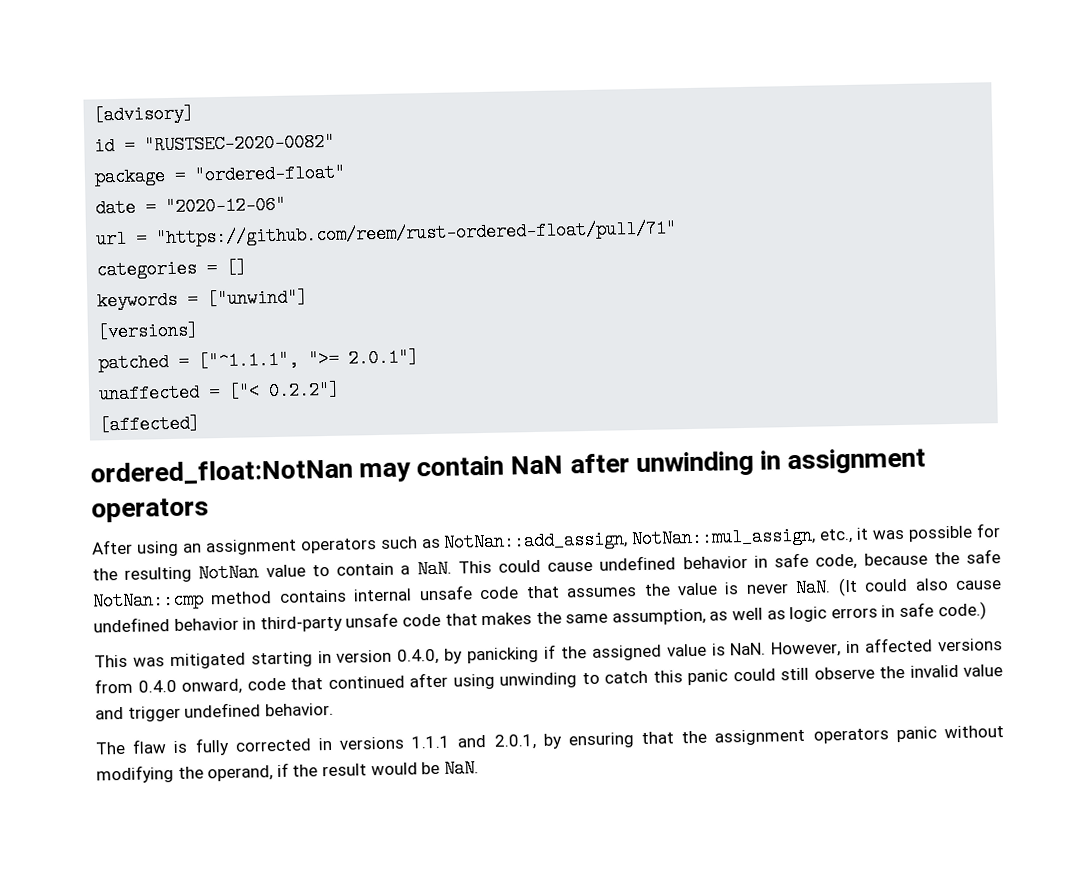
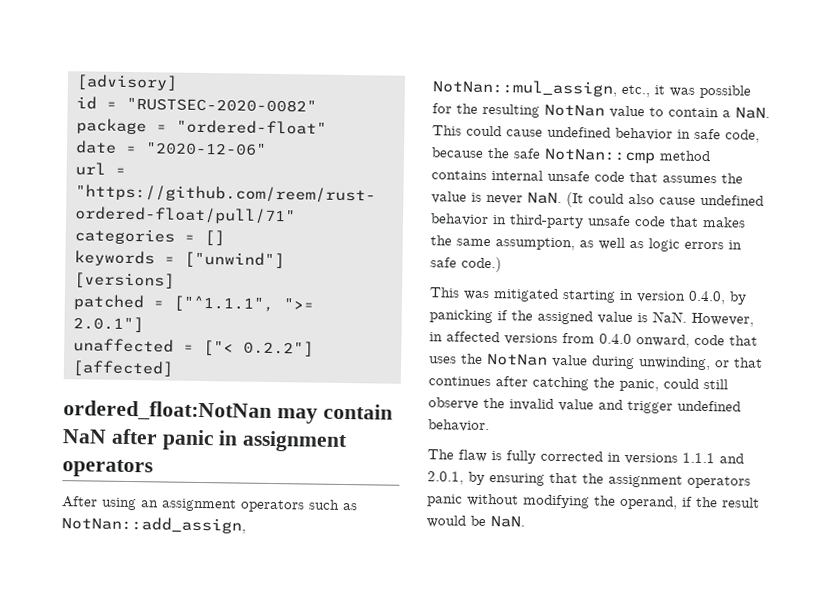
- ordered_float:NotNan may contain NaN after unwinding in assignment operators
+ ordered_float:NotNan may contain NaN after panic in assignment operators
- This was mitigated starting in version 0.4.0, by panicking if the assigned value is NaN. However, in affected versions from 0.4.0 onward, code that continued after using unwinding to catch this panic could still observe the invalid value and trigger undefined behavior.
+ This was mitigated starting in version 0.4.0, by panicking if the assigned value is NaN. However, in affected versions from 0.4.0 onward, code that uses the NotNan value during unwinding, or that continues after catching the panic, could still observe the invalid value and trigger undefined behavior.

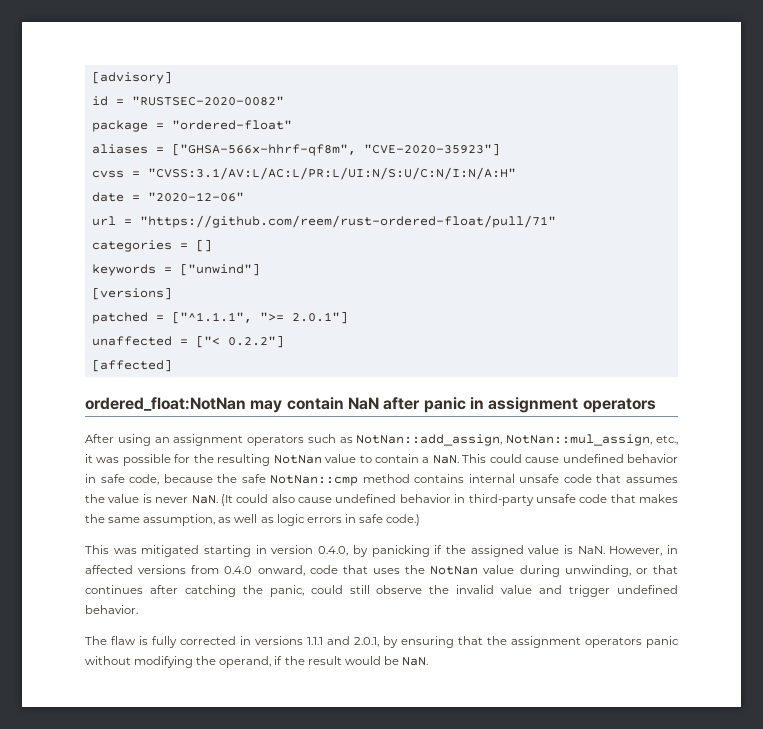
+ aliases = ["GHSA-566x-hhrf-qf8m", "CVE-2020-35923"]
+ cvss = "CVSS:3.1/AV:L/AC:L/PR:L/UI:N/S:U/C:N/I:N/A:H"

